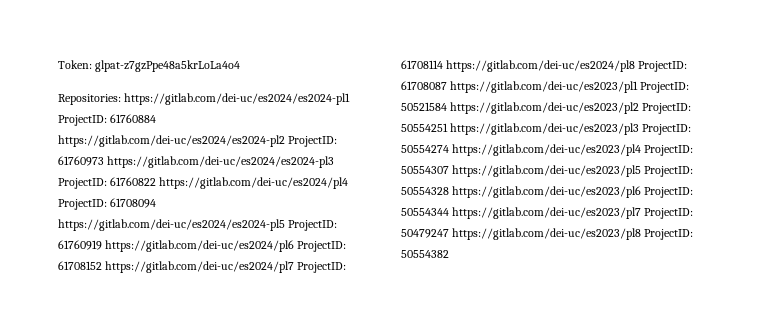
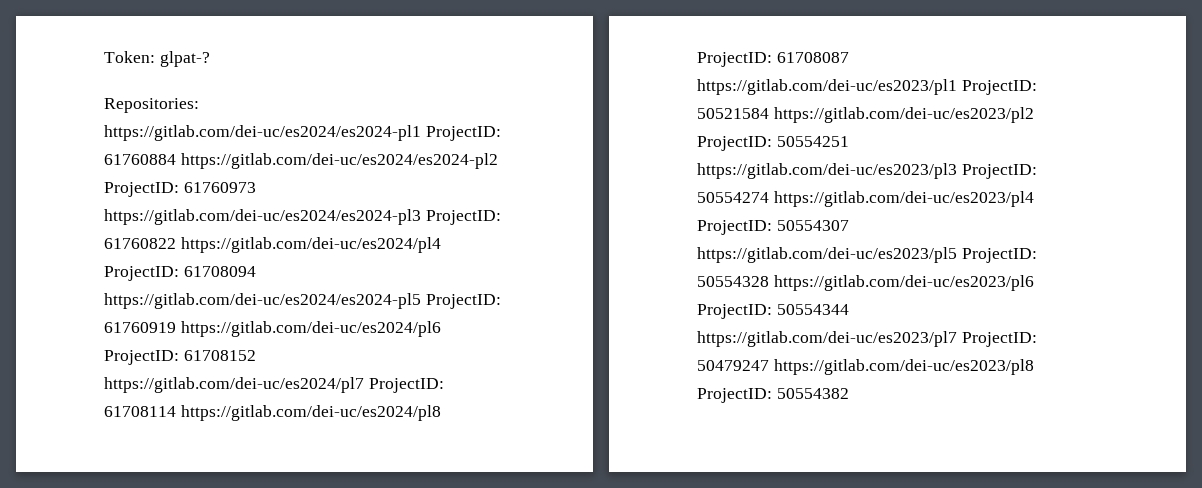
- Token: glpat-z7gzPpe48a5krLoLa4o4
+ Token: glpat-?

